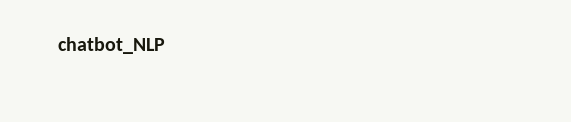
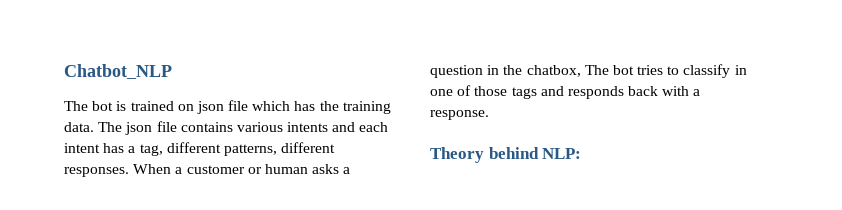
- chatbot_NLP
+ Chatbot_NLP
+ The bot is trained on json file which has the training data. The json file contains various intents and each intent has a tag, different patterns, different responses. When a customer or human asks a question in the chatbox, The bot tries to classify in one of those tags and responds back with a response.
+ Theory behind NLP:

